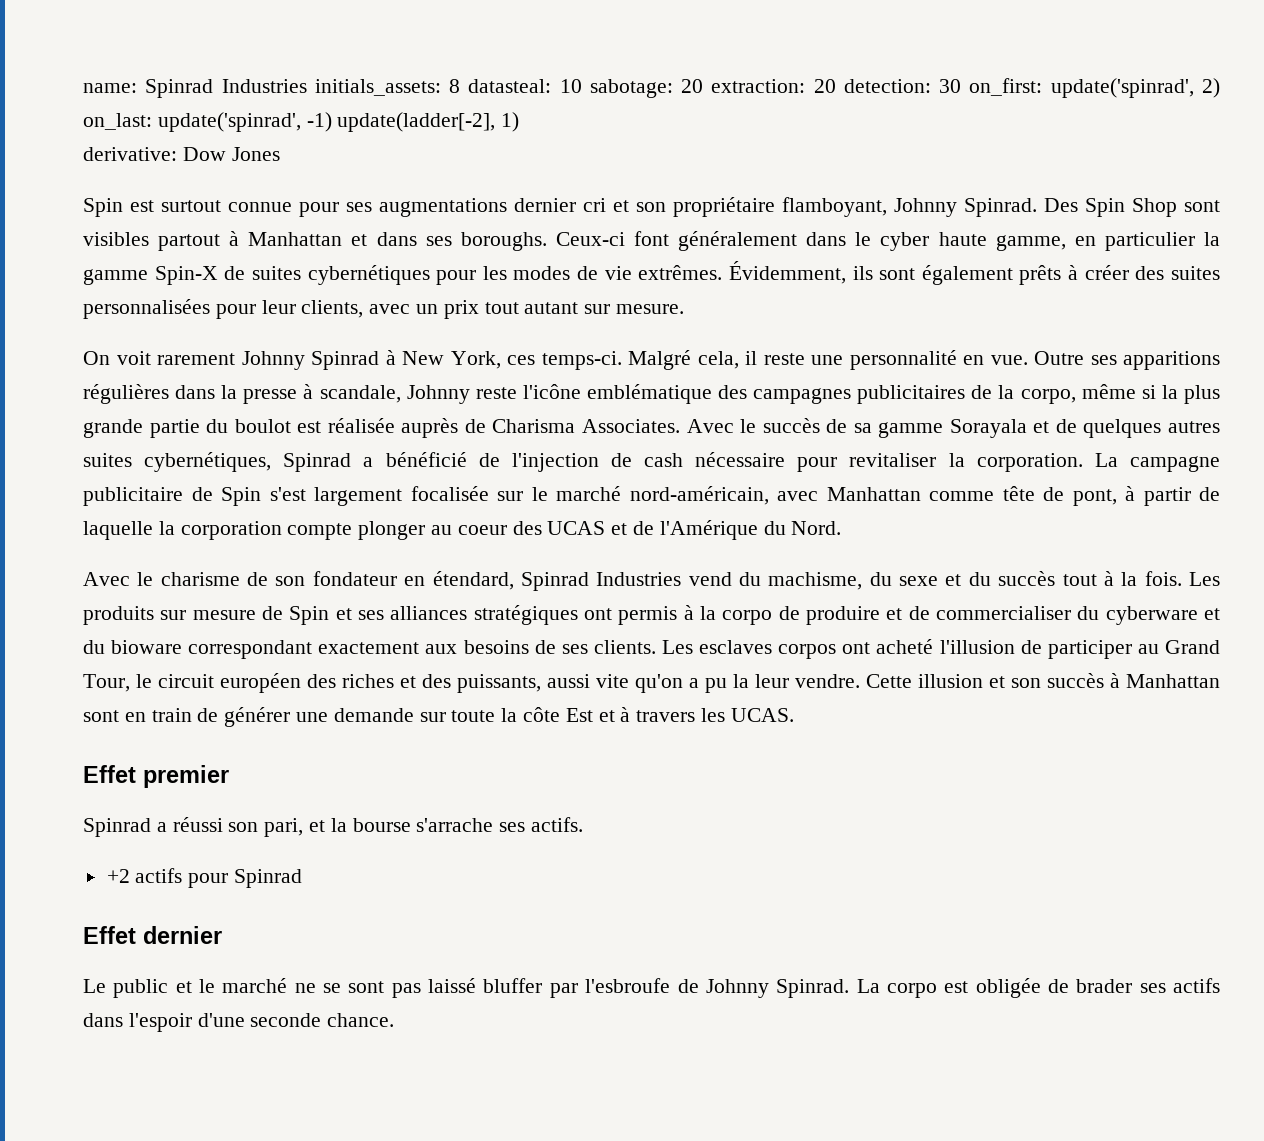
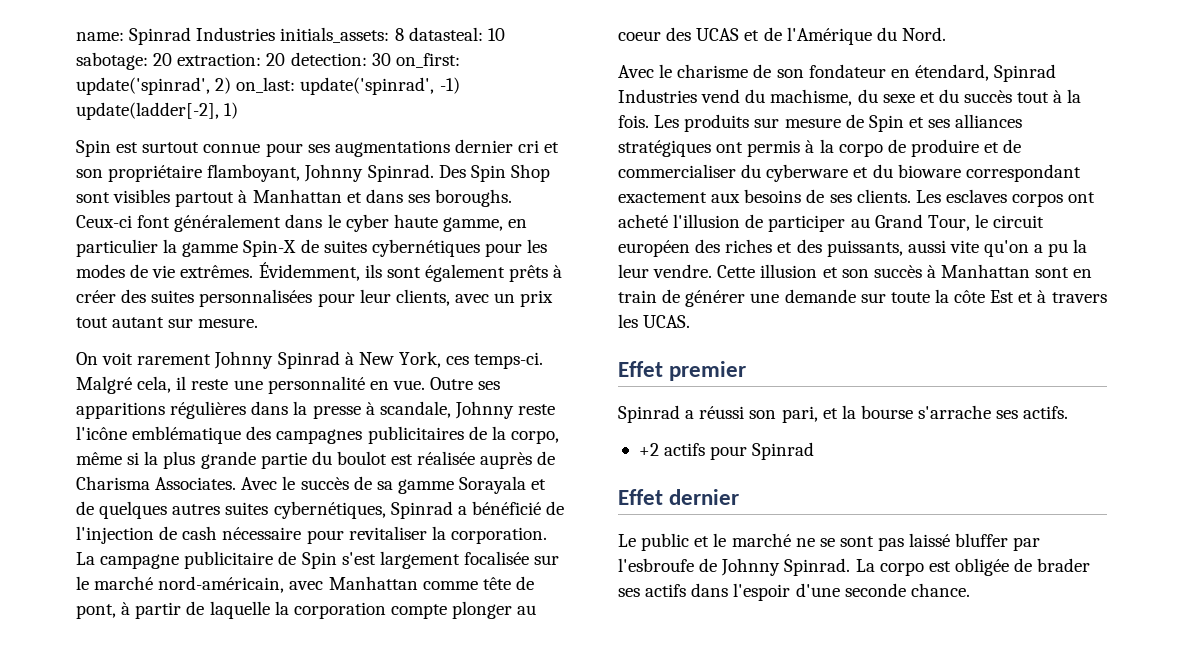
- derivative: Dow Jones

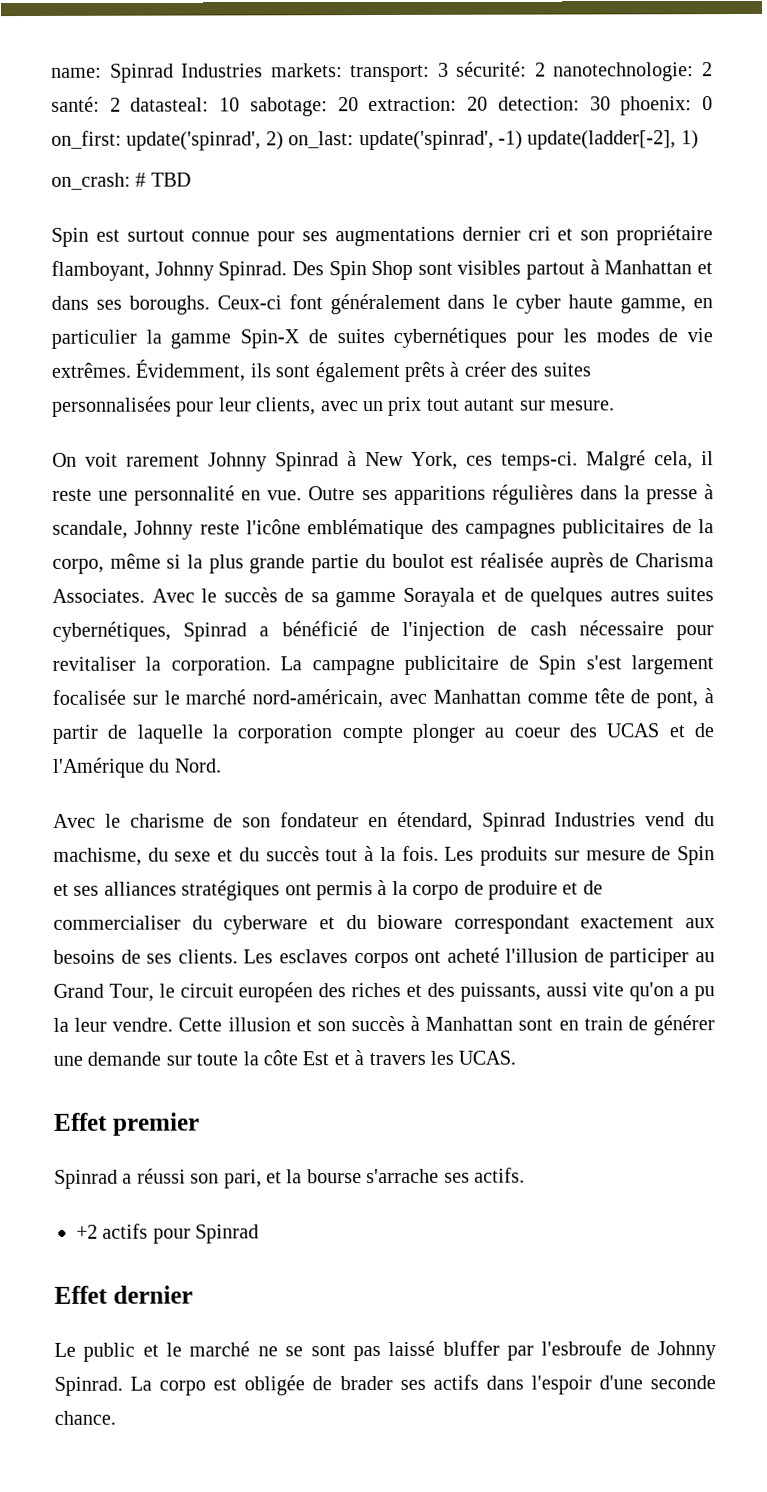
- name: Spinrad Industries initials_assets: 8 datasteal: 10 sabotage: 20 extraction: 20 detection: 30 on_first: update('spinrad', 2) on_last: update('spinrad', -1) update(ladder[-2], 1)
+ name: Spinrad Industries markets: transport: 3 sécurité: 2 nanotechnologie: 2 santé: 2 datasteal: 10 sabotage: 20 extraction: 20 detection: 30 phoenix: 0 on_first: update('spinrad', 2) on_last: update('spinrad', -1) update(ladder[-2], 1)
+ on_crash: # TBD

